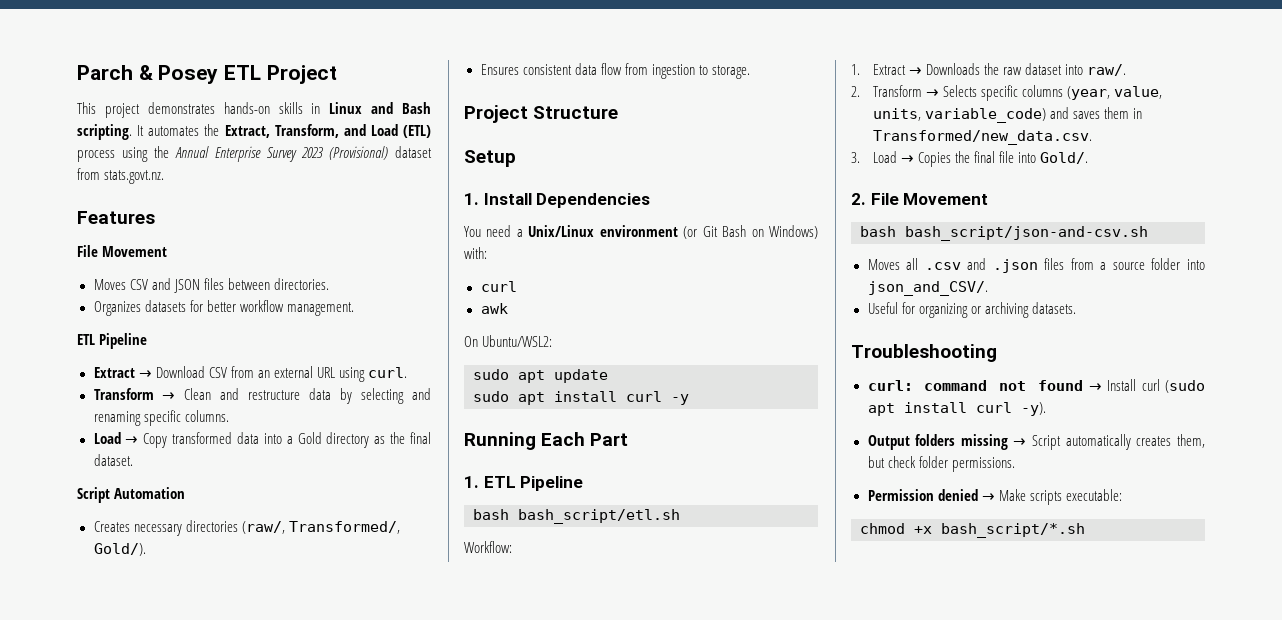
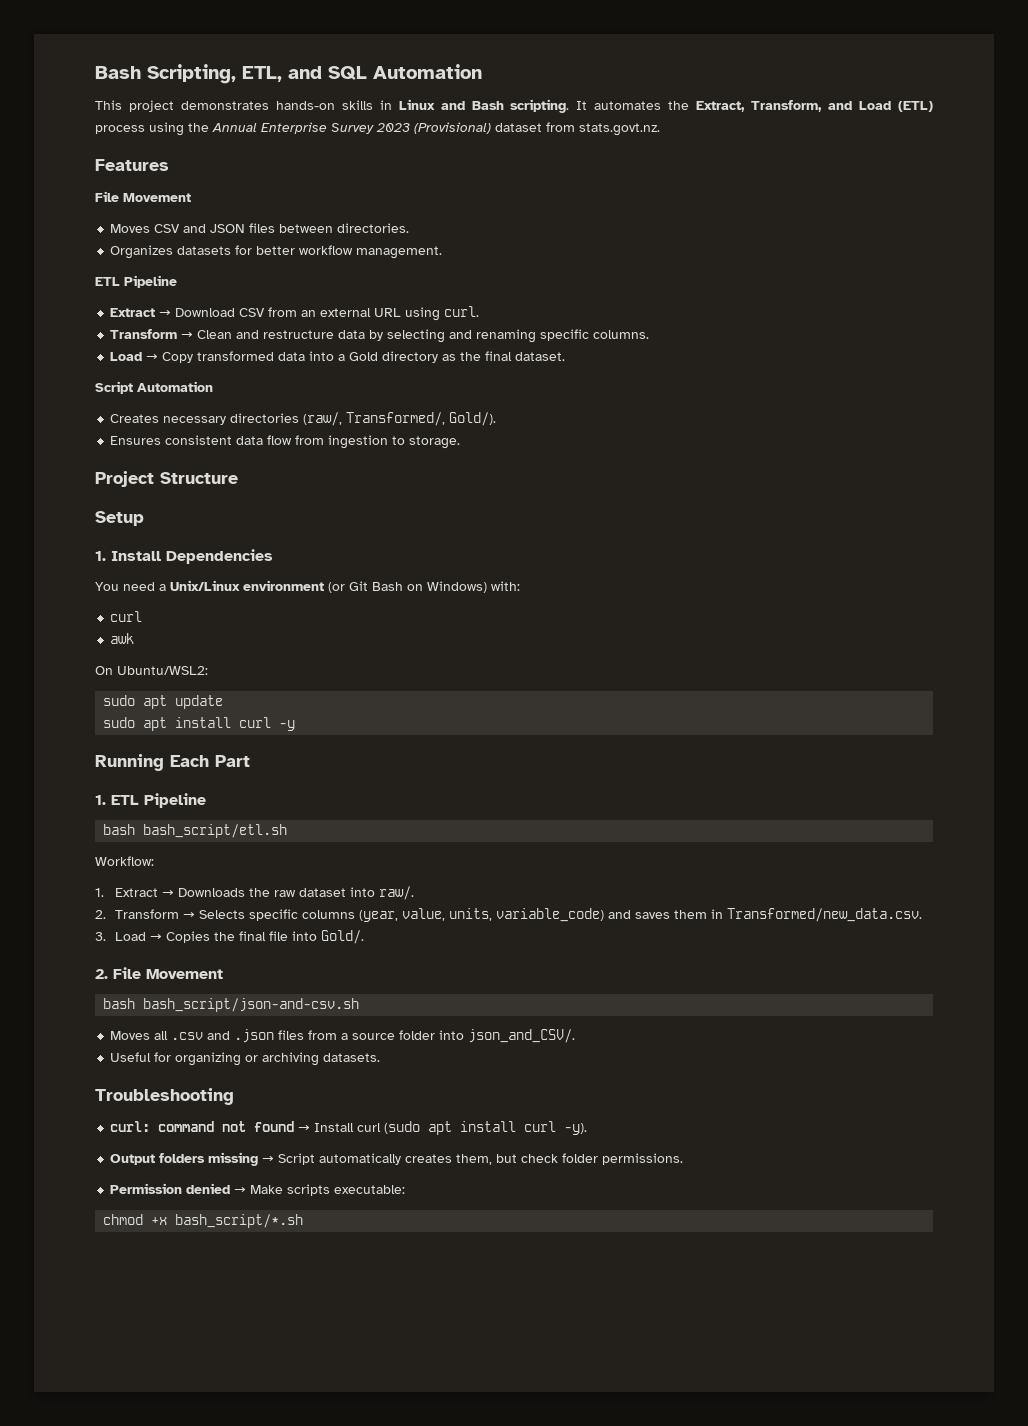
- Parch & Posey ETL Project
+ Bash Scripting, ETL, and SQL Automation

